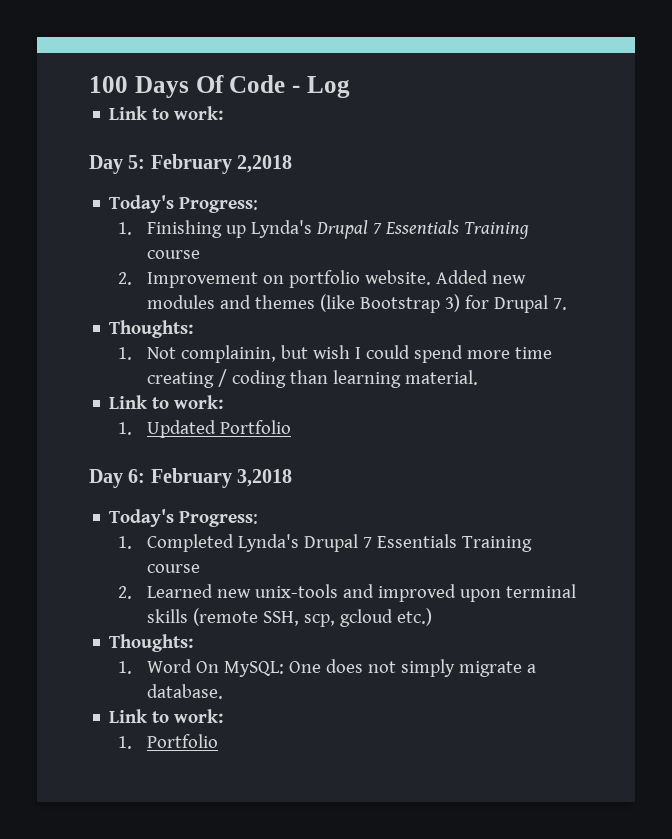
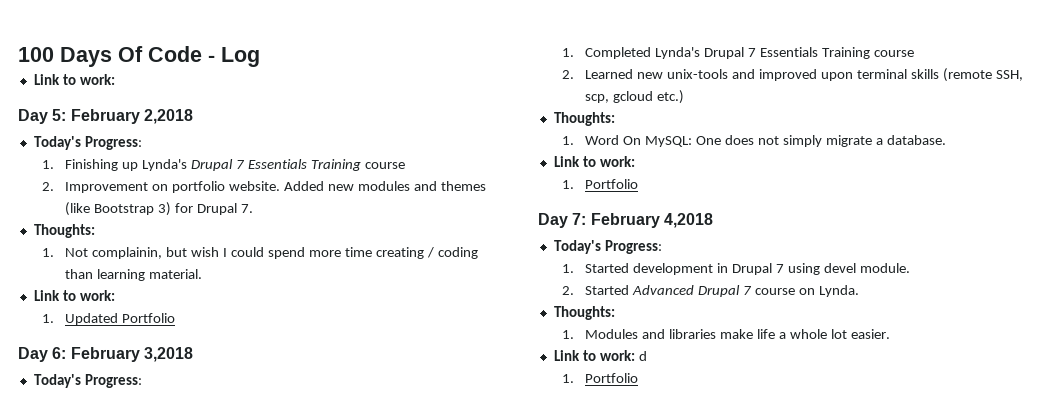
+ Day 7: February 4,2018
+ Today's Progress:
+ 1. Started development in Drupal 7 using devel module.
+ 2. Started Advanced Drupal 7 course on Lynda.
+ Thoughts:
+ 1. Modules and libraries make life a whole lot easier.
+ Link to work: d
+ 1. Portfolio

